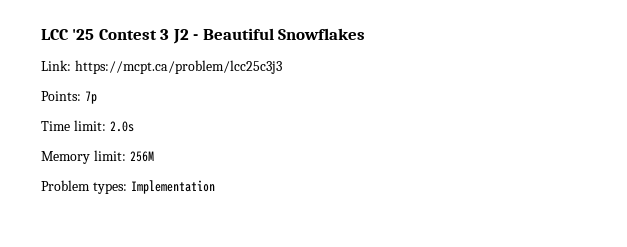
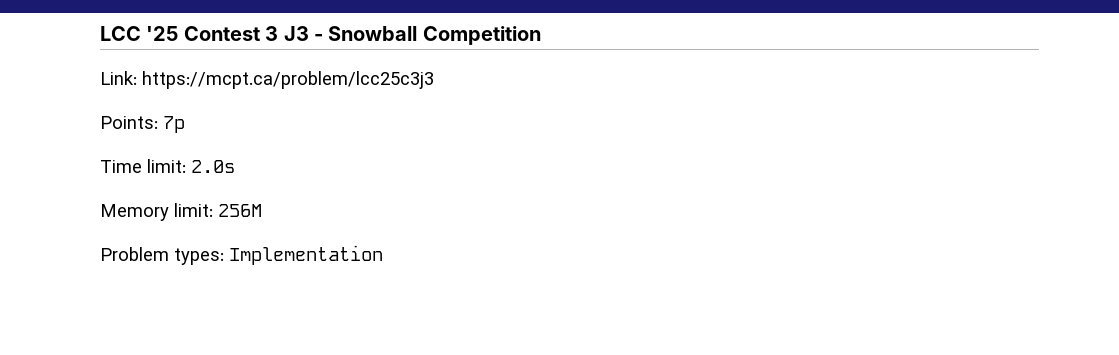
- LCC '25 Contest 3 J2 - Beautiful Snowflakes
+ LCC '25 Contest 3 J3 - Snowball Competition

